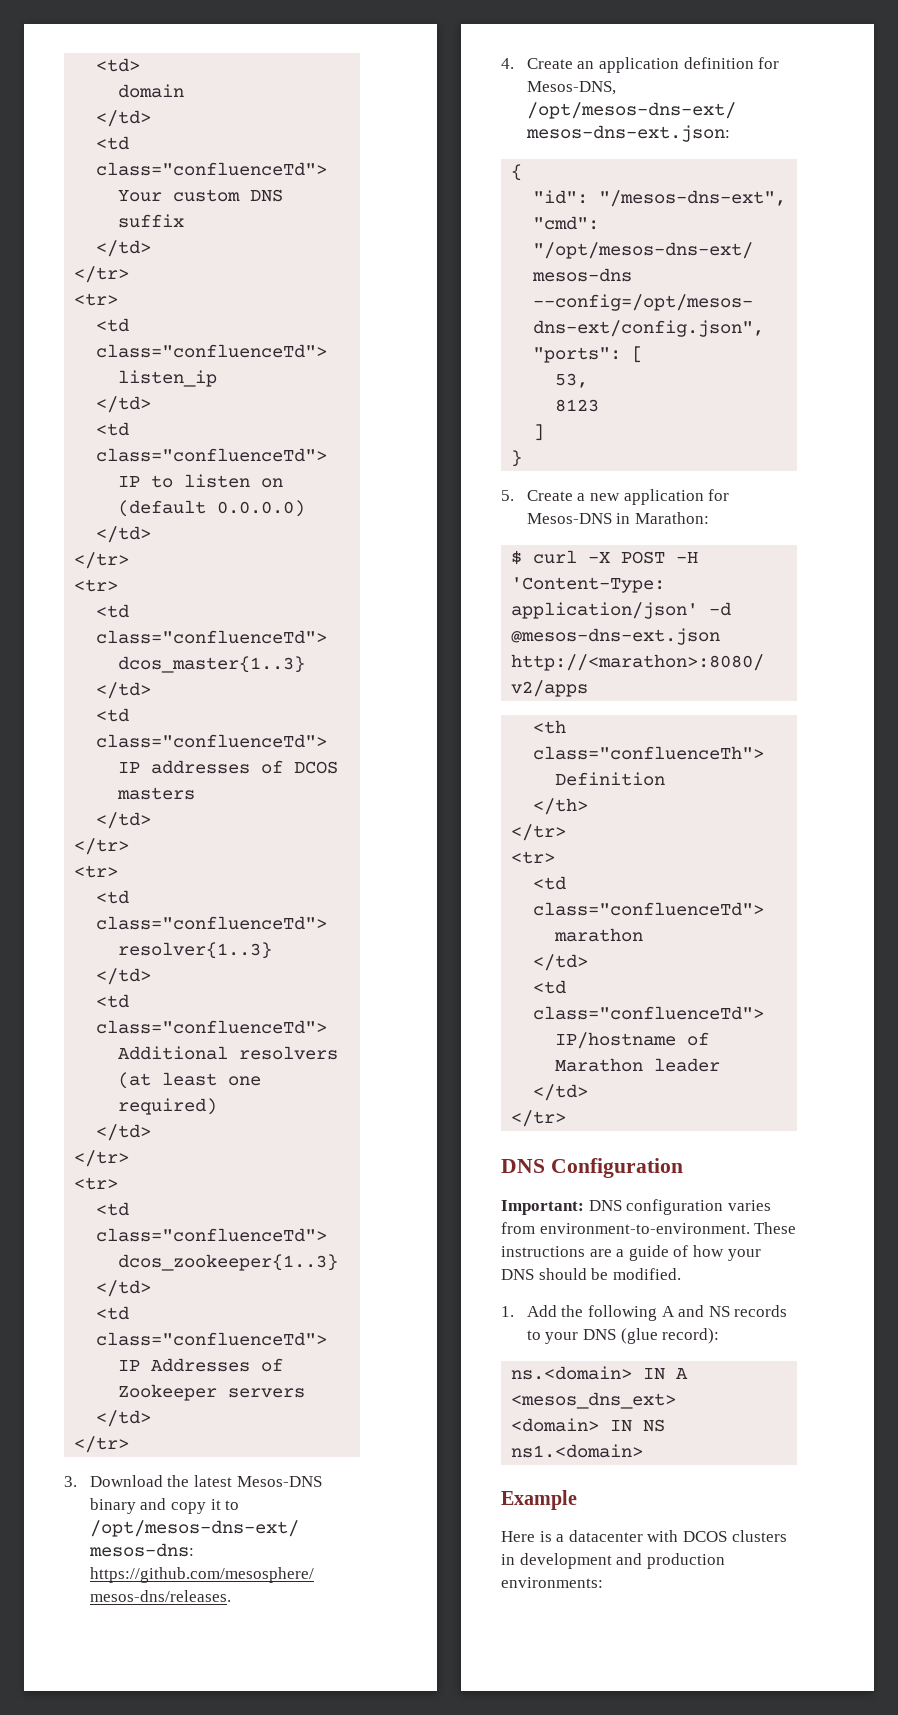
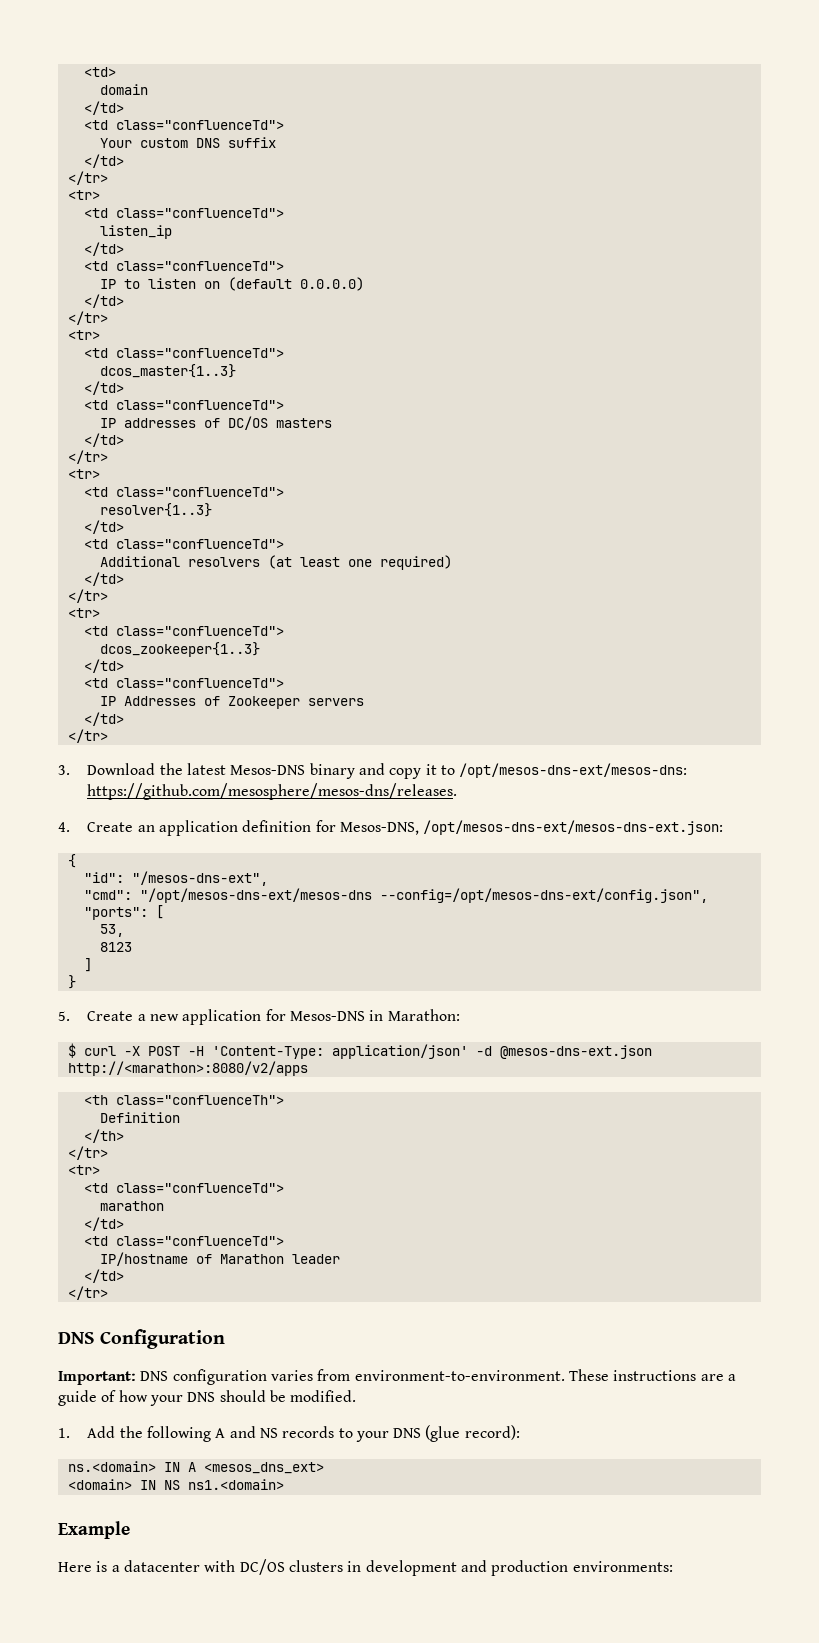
- IP addresses of DCOS masters
+ IP addresses of DC/OS masters
- Here is a datacenter with DCOS clusters in development and production environments:
+ Here is a datacenter with DC/OS clusters in development and production environments:

